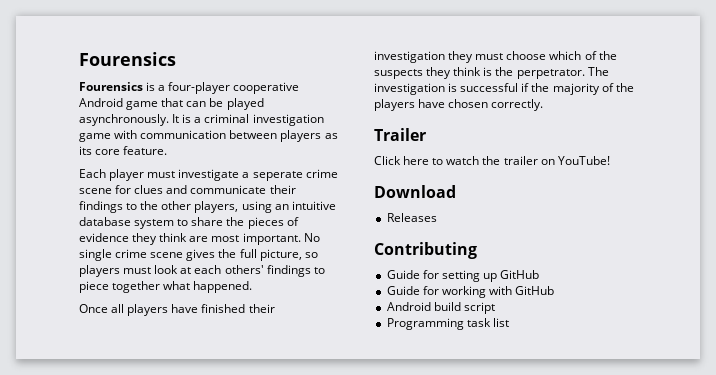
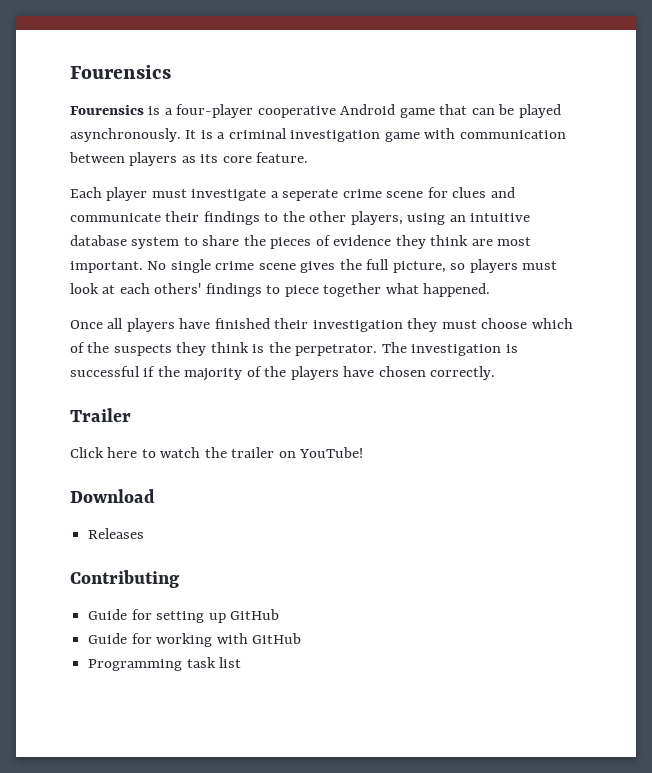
- Android build script

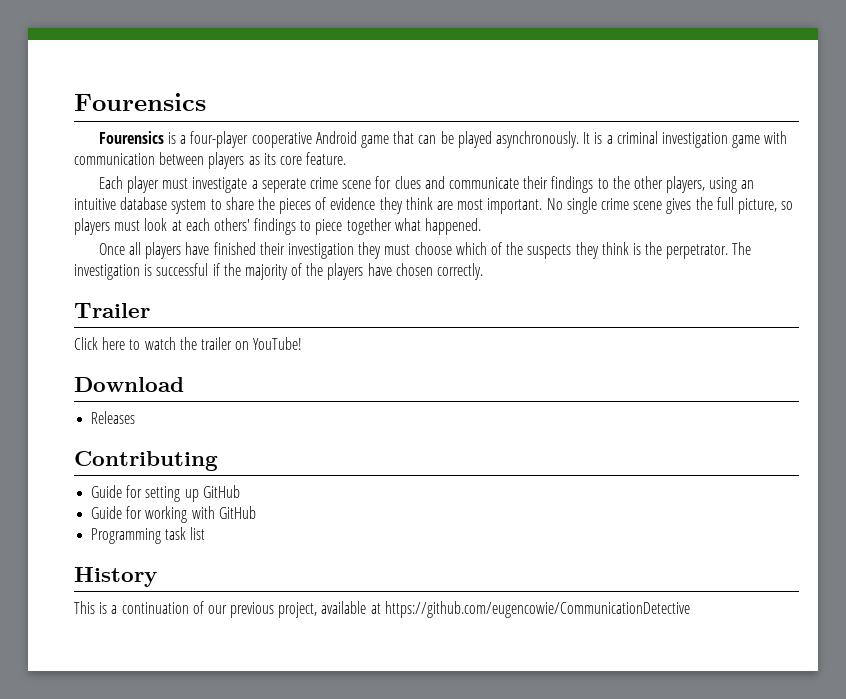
+ History
+ This is a continuation of our previous project, available at https://github.com/eugencowie/CommunicationDetective

